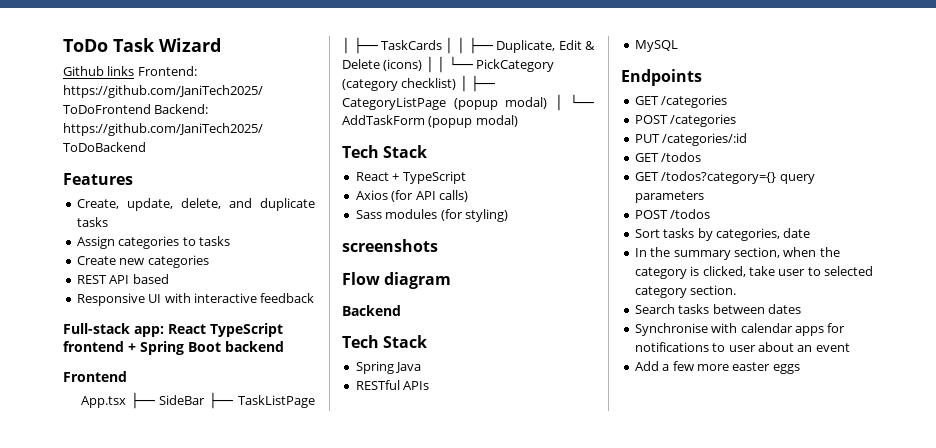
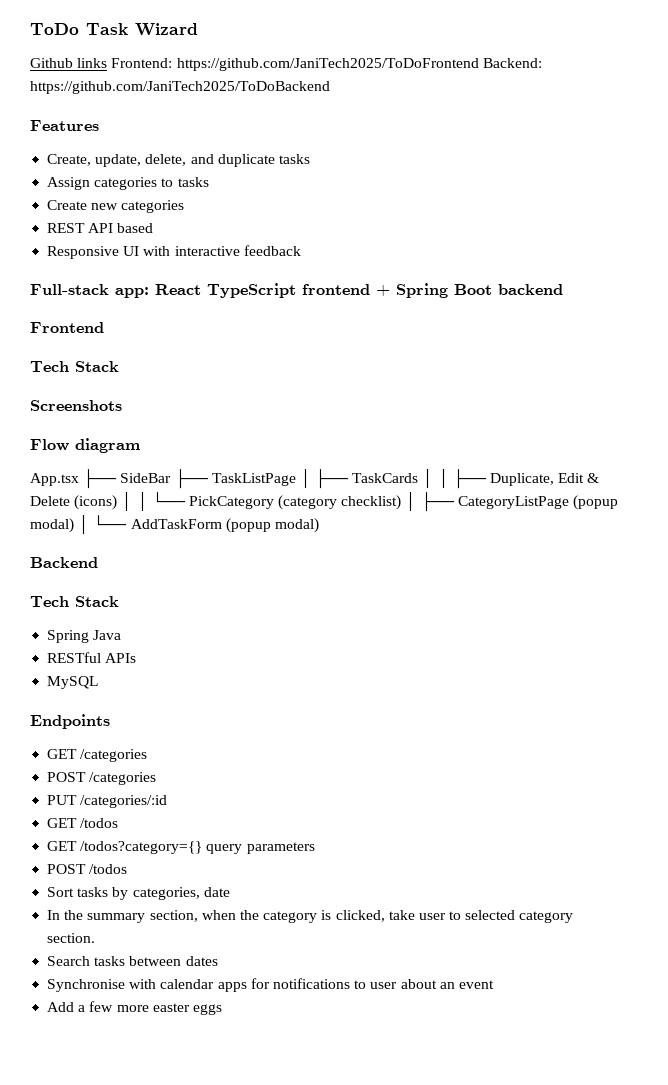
  Frontend
+ Tech Stack
+ Screenshots
+ Flow diagram
  App.tsx ├── SideBar ├── TaskListPage │ ├── TaskCards │ │ ├── Duplicate, Edit & Delete (icons) │ │ └── PickCategory (category checklist) │ ├── CategoryListPage (popup modal) │ └── AddTaskForm (popup modal)
- Tech Stack
- React + TypeScript
- Axios (for API calls)
- Sass modules (for styling)
- screenshots
- Flow diagram

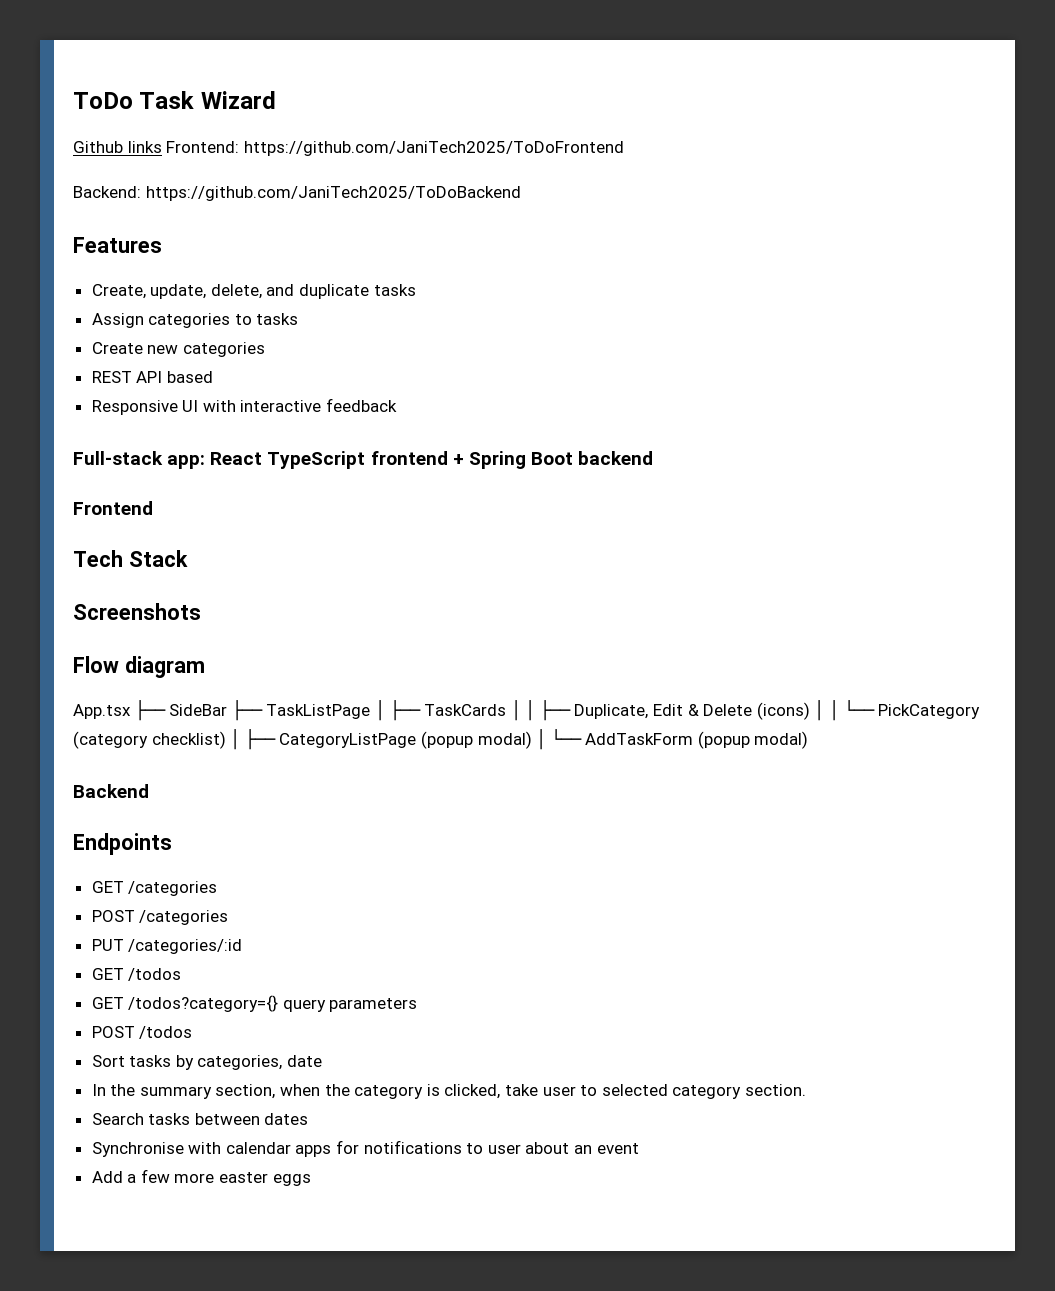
- Github links Frontend: https://github.com/JaniTech2025/ToDoFrontend Backend: https://github.com/JaniTech2025/ToDoBackend
+ Github links Frontend: https://github.com/JaniTech2025/ToDoFrontend
+ Backend: https://github.com/JaniTech2025/ToDoBackend
  Backend
- Tech Stack
- Spring Java
- RESTful APIs
- MySQL

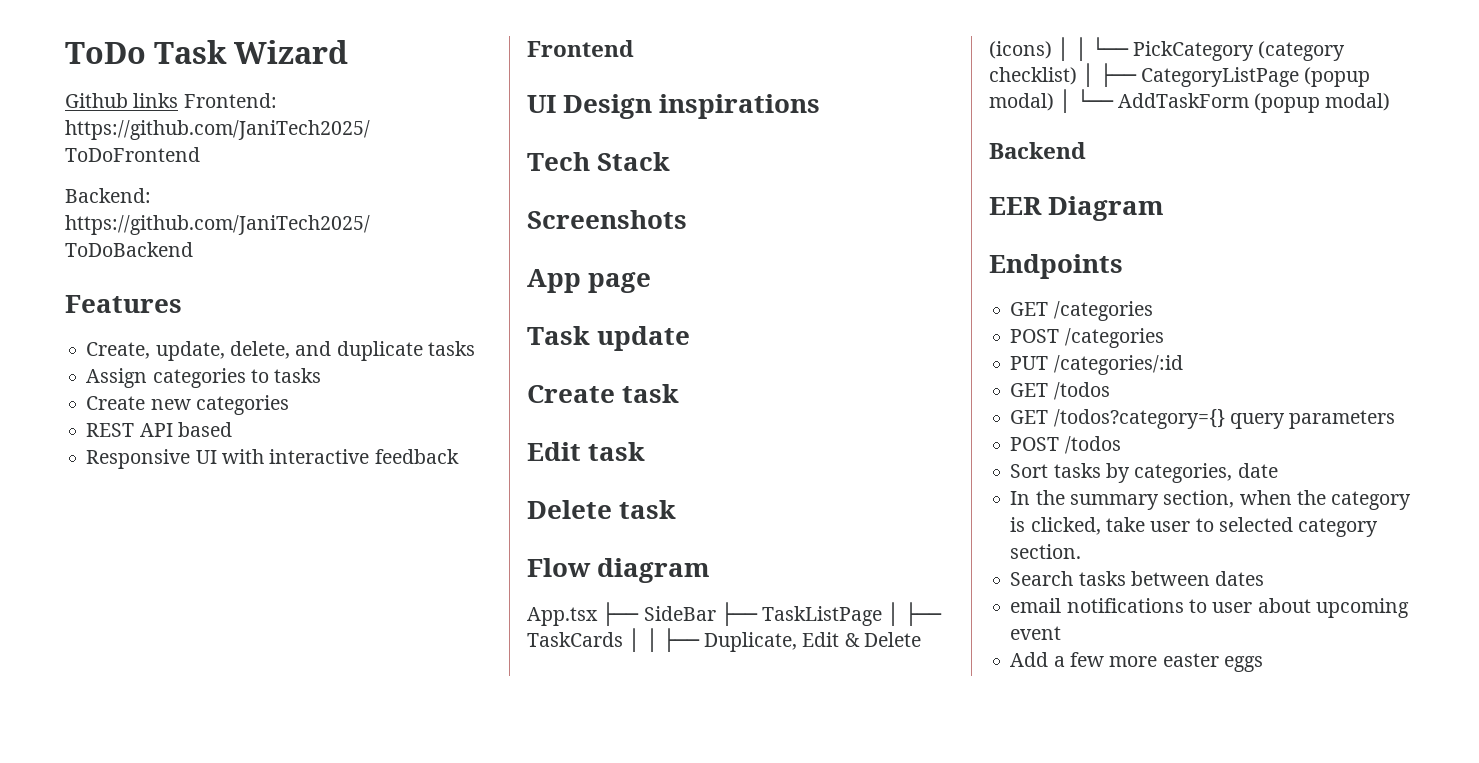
- Full-stack app: React TypeScript frontend + Spring Boot backend
  Frontend
+ UI Design inspirations
  Tech Stack
  Screenshots
+ App page
+ Task update
+ Create task
+ Edit task
+ Delete task
+ EER Diagram
- Synchronise with calendar apps for notifications to user about an event
+ email notifications to user about upcoming event

